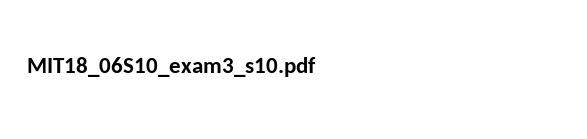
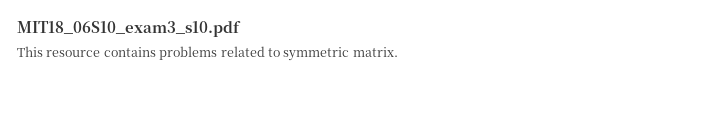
+ This resource contains problems related to symmetric matrix.

